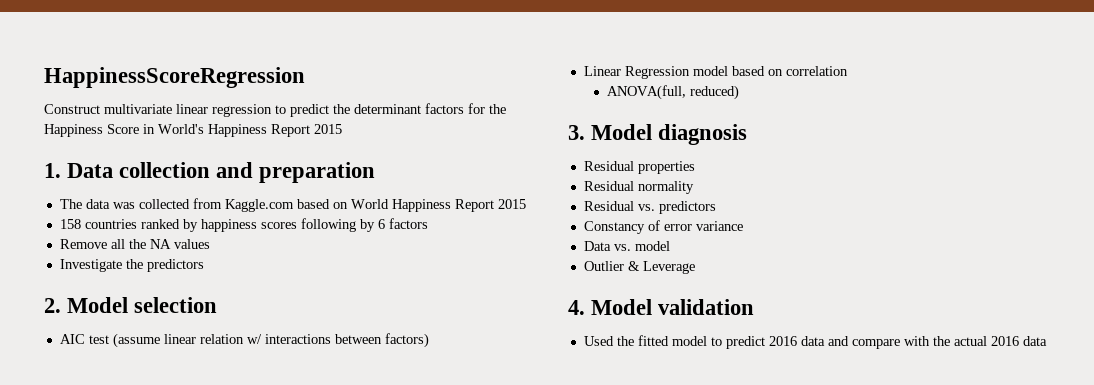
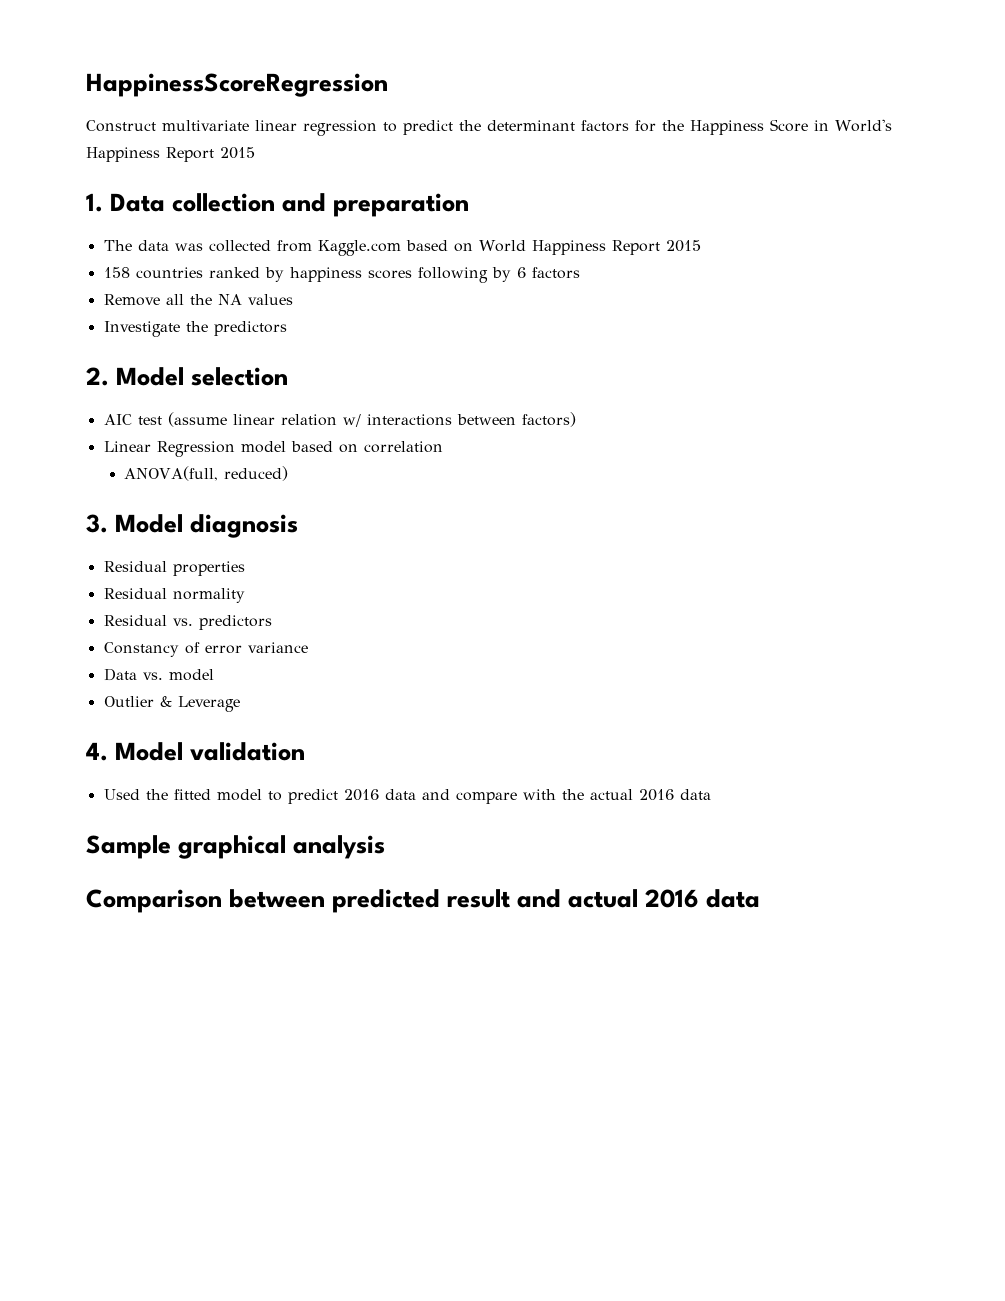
+ Sample graphical analysis
+ Comparison between predicted result and actual 2016 data

